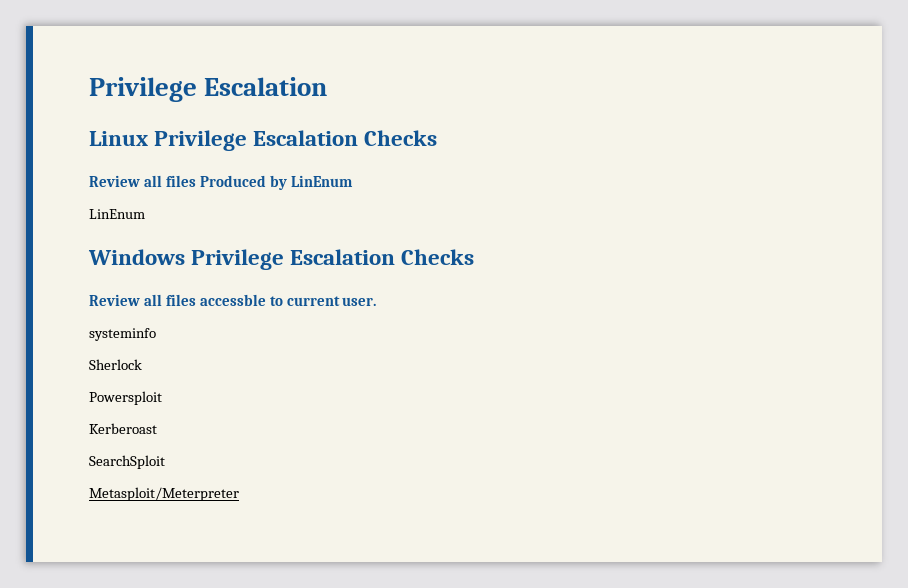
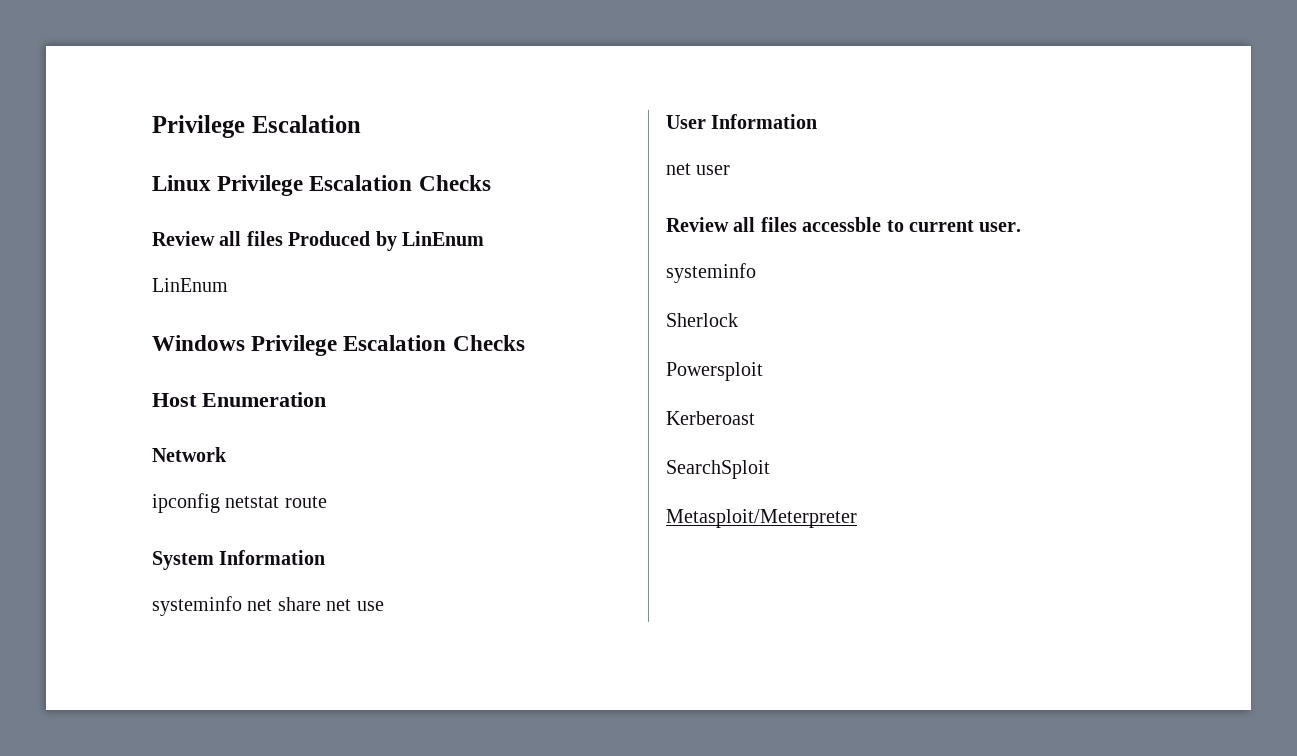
+ Host Enumeration
+ Network
+ ipconfig netstat route
+ System Information
+ systeminfo net share net use
+ User Information
+ net user

